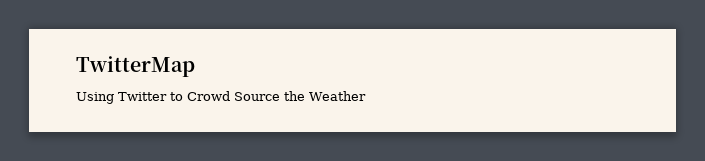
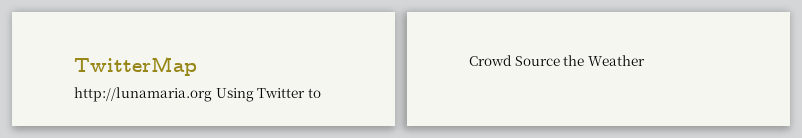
- Using Twitter to Crowd Source the Weather
+ http://lunamaria.org Using Twitter to Crowd Source the Weather

